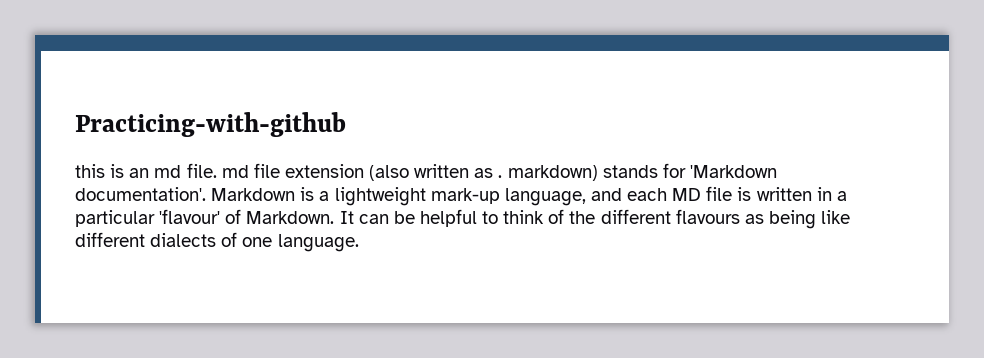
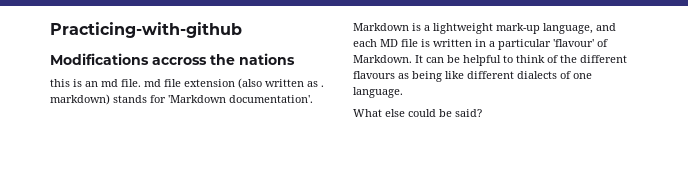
+ Modifications accross the nations
+ What else could be said?

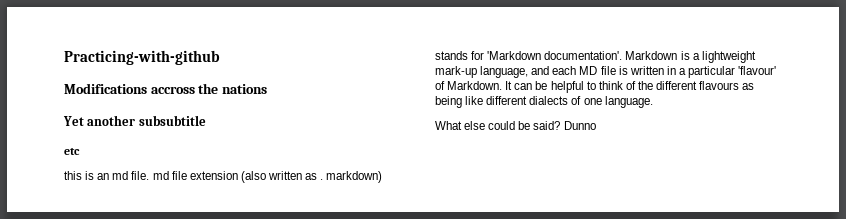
+ Yet another subsubtitle
+ etc
+ Dunno

